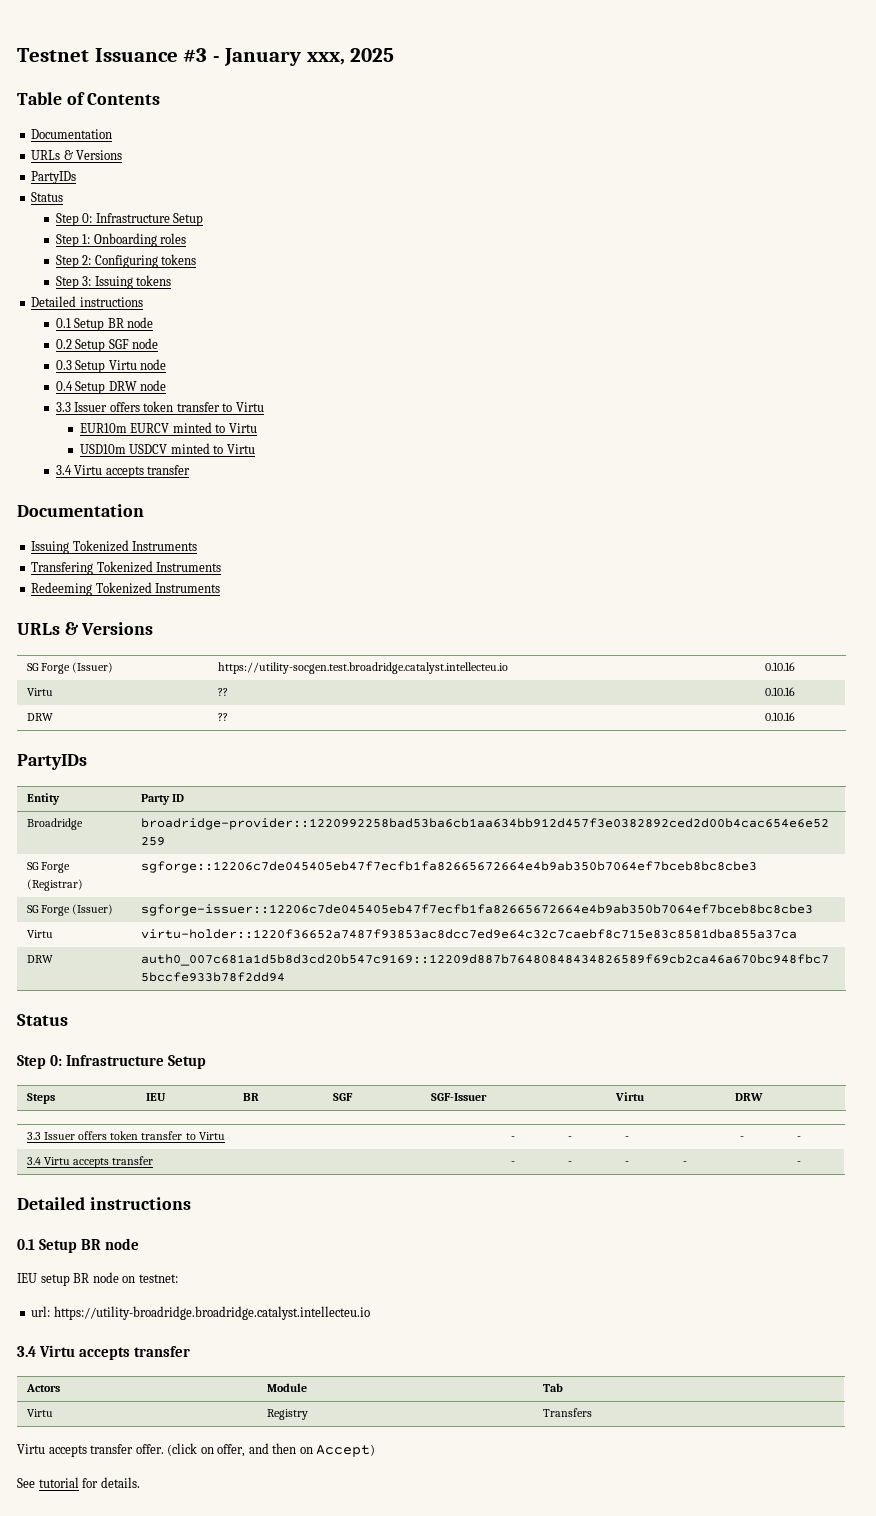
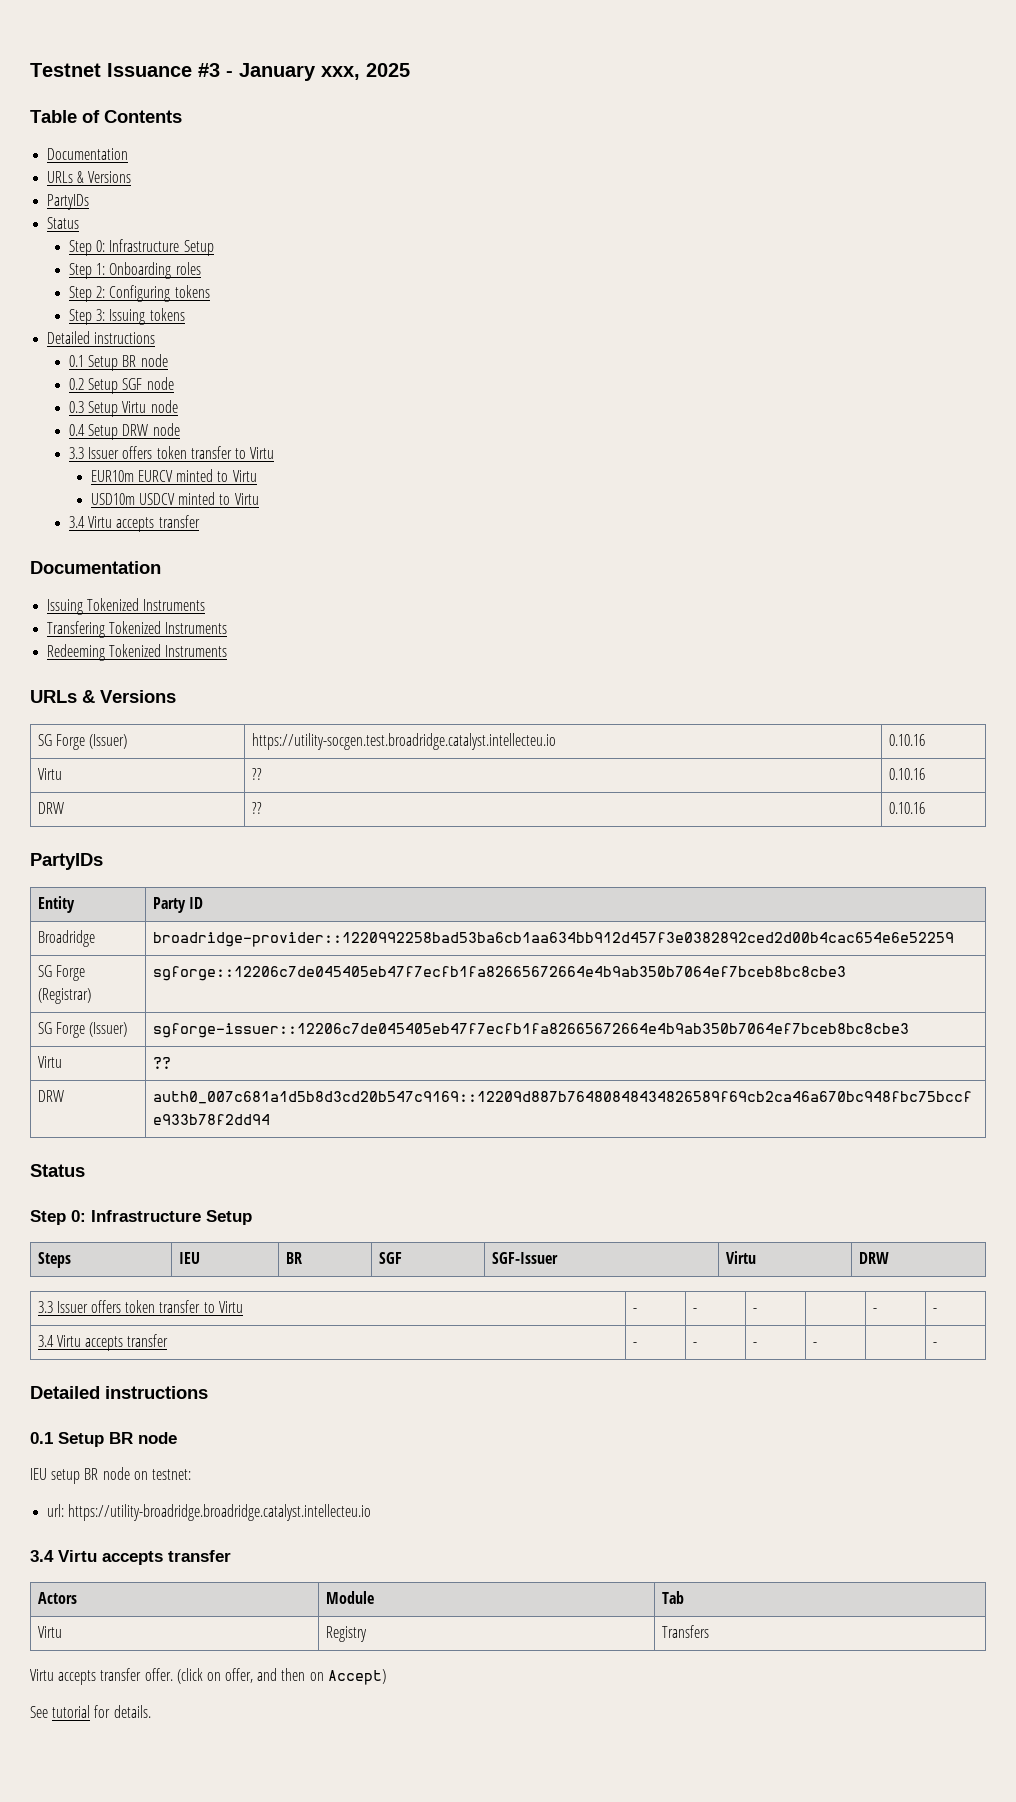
  SG Forge (Issuer) | sgforge-issuer::12206c7de045405eb47f7ecfb1fa82665672664e4b9ab350b7064ef7bceb8bc8cbe3
- Virtu | virtu-holder::1220f36652a7487f93853ac8dcc7ed9e64c32c7caebf8c715e83c8581dba855a37ca
+ Virtu | ??

